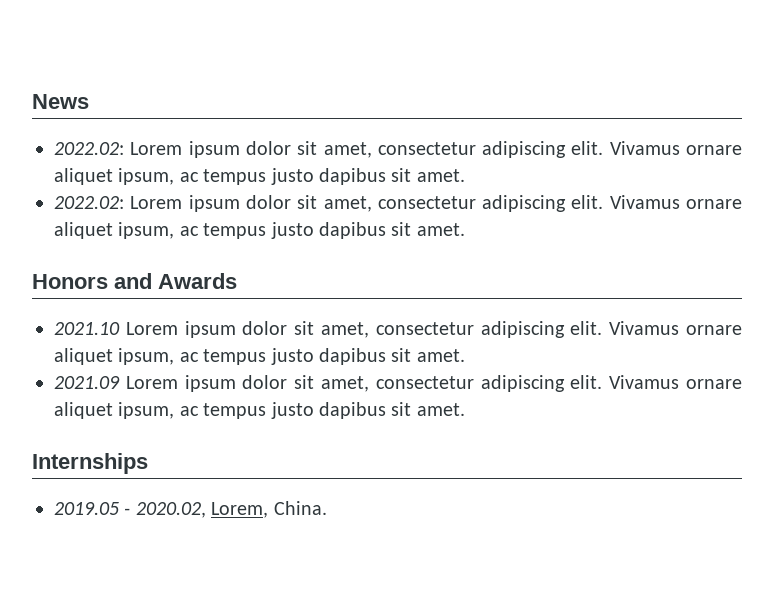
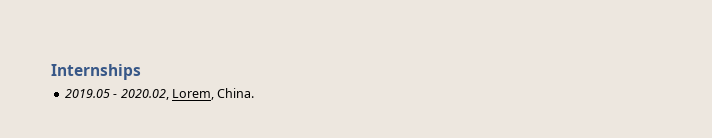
- News
- 2022.02: Lorem ipsum dolor sit amet, consectetur adipiscing elit. Vivamus ornare aliquet ipsum, ac tempus justo dapibus sit amet.
- 2022.02: Lorem ipsum dolor sit amet, consectetur adipiscing elit. Vivamus ornare aliquet ipsum, ac tempus justo dapibus sit amet.
- Honors and Awards
- 2021.10 Lorem ipsum dolor sit amet, consectetur adipiscing elit. Vivamus ornare aliquet ipsum, ac tempus justo dapibus sit amet.
- 2021.09 Lorem ipsum dolor sit amet, consectetur adipiscing elit. Vivamus ornare aliquet ipsum, ac tempus justo dapibus sit amet.

